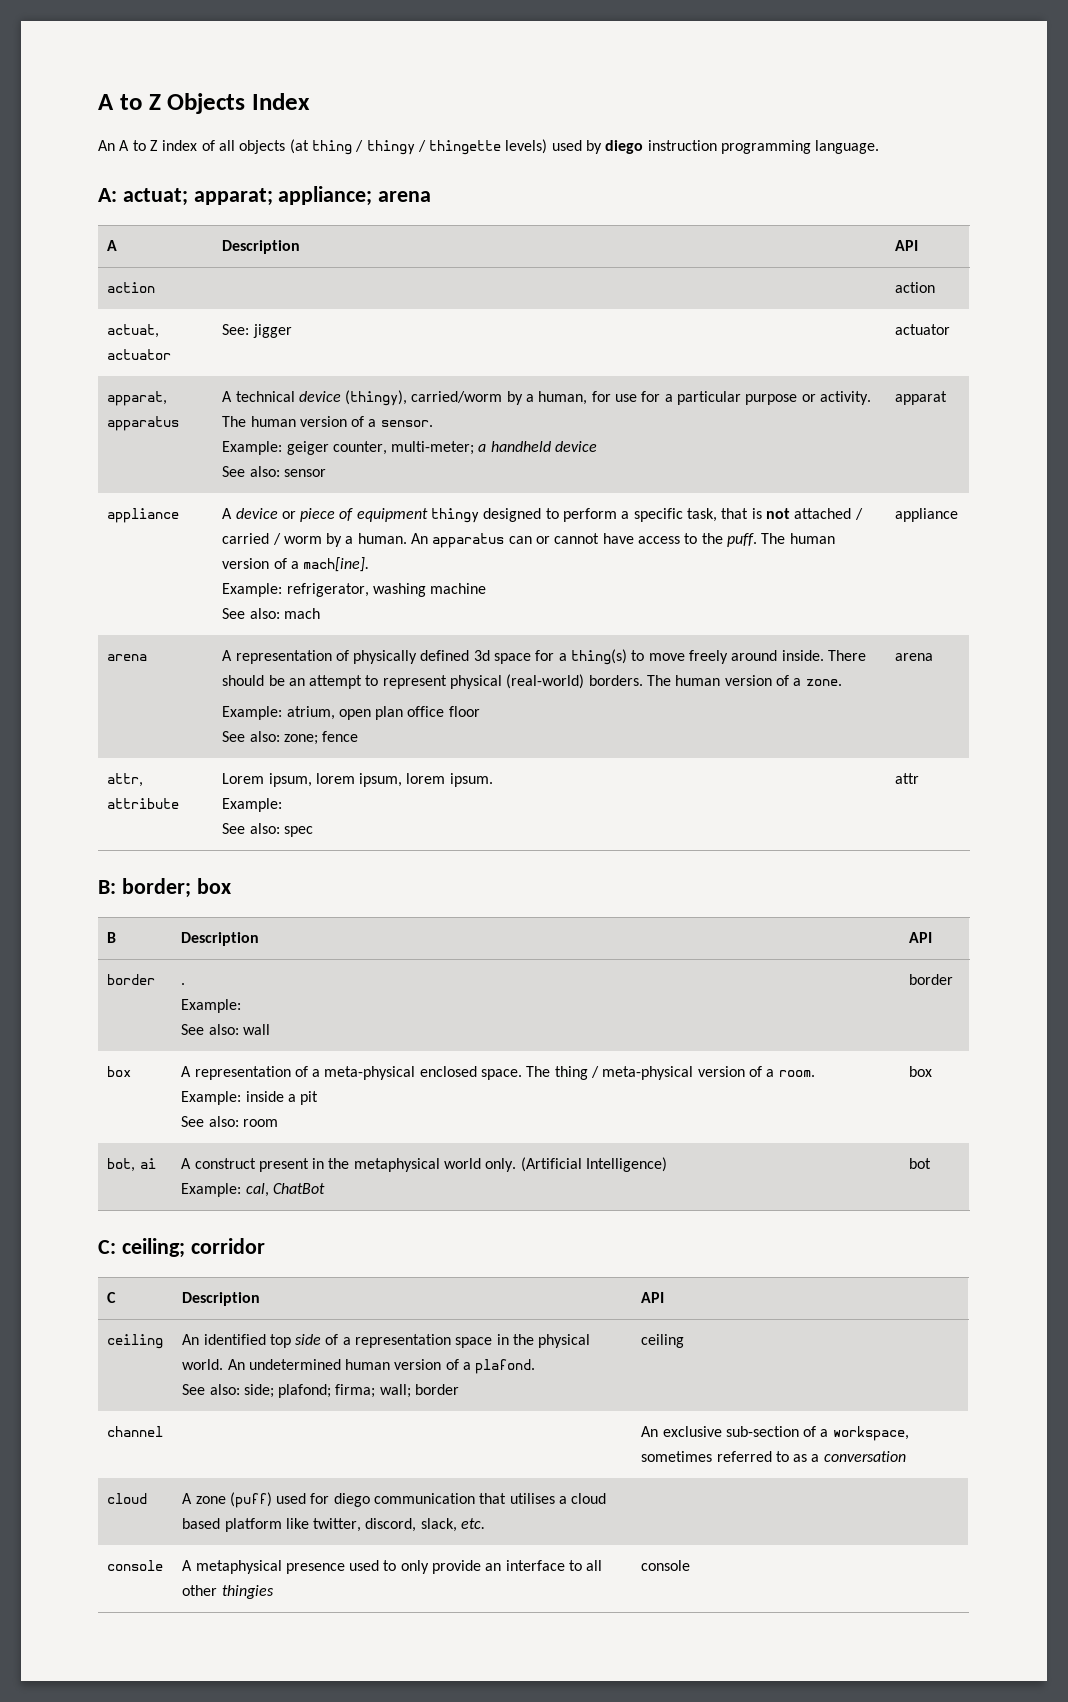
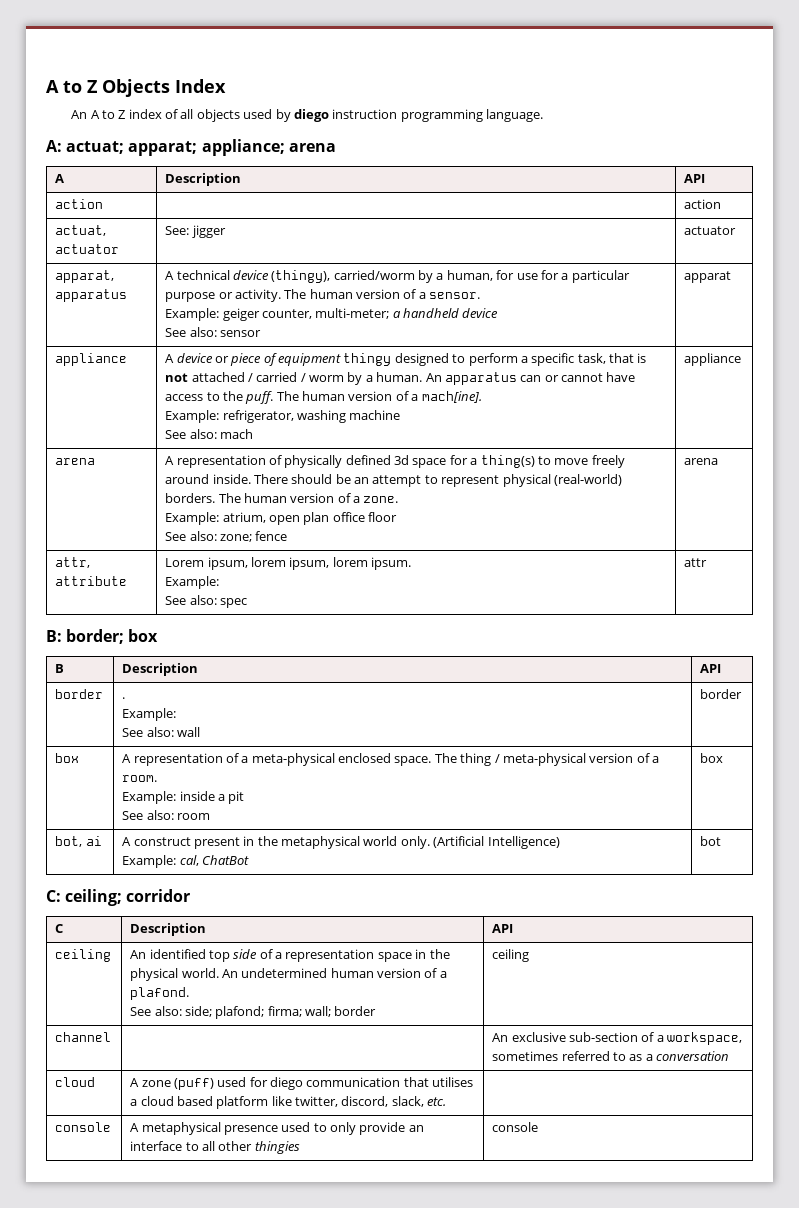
- An A to Z index of all objects (at thing / thingy / thingette levels) used by diego instruction programming language.
+ An A to Z index of all objects used by diego instruction programming language.

